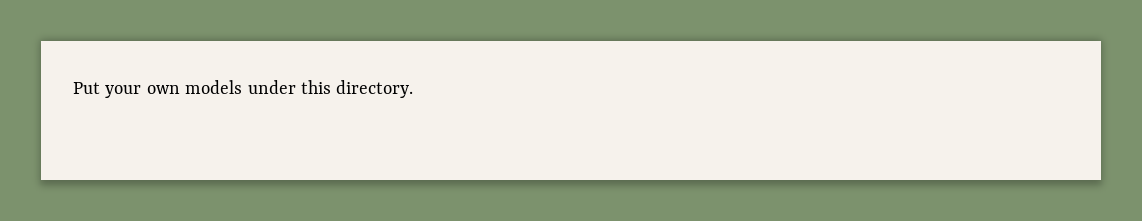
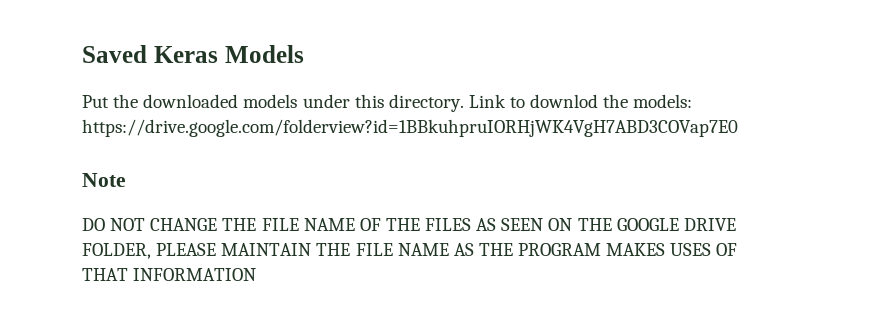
- Put your own models under this directory.
+ Saved Keras Models
+ Put the downloaded models under this directory. Link to downlod the models: https://drive.google.com/folderview?id=1BBkuhpruIORHjWK4VgH7ABD3COVap7E0
+ Note
+ DO NOT CHANGE THE FILE NAME OF THE FILES AS SEEN ON THE GOOGLE DRIVE FOLDER, PLEASE MAINTAIN THE FILE NAME AS THE PROGRAM MAKES USES OF THAT INFORMATION

